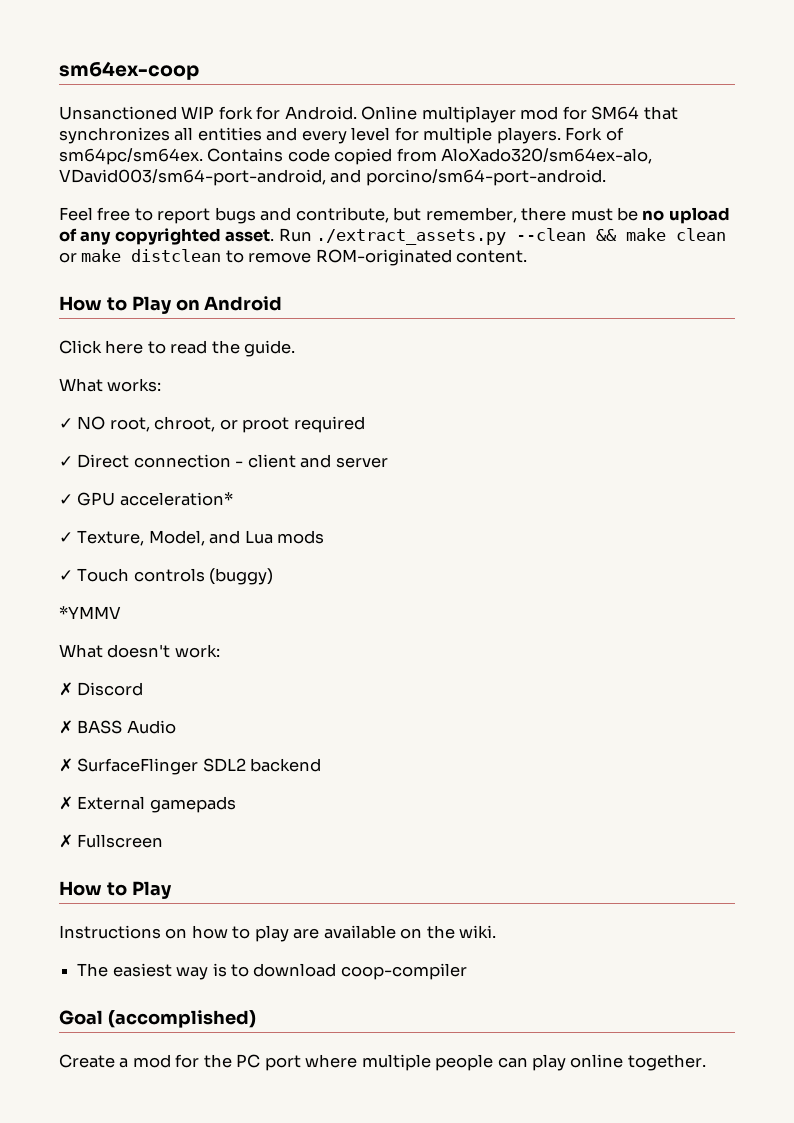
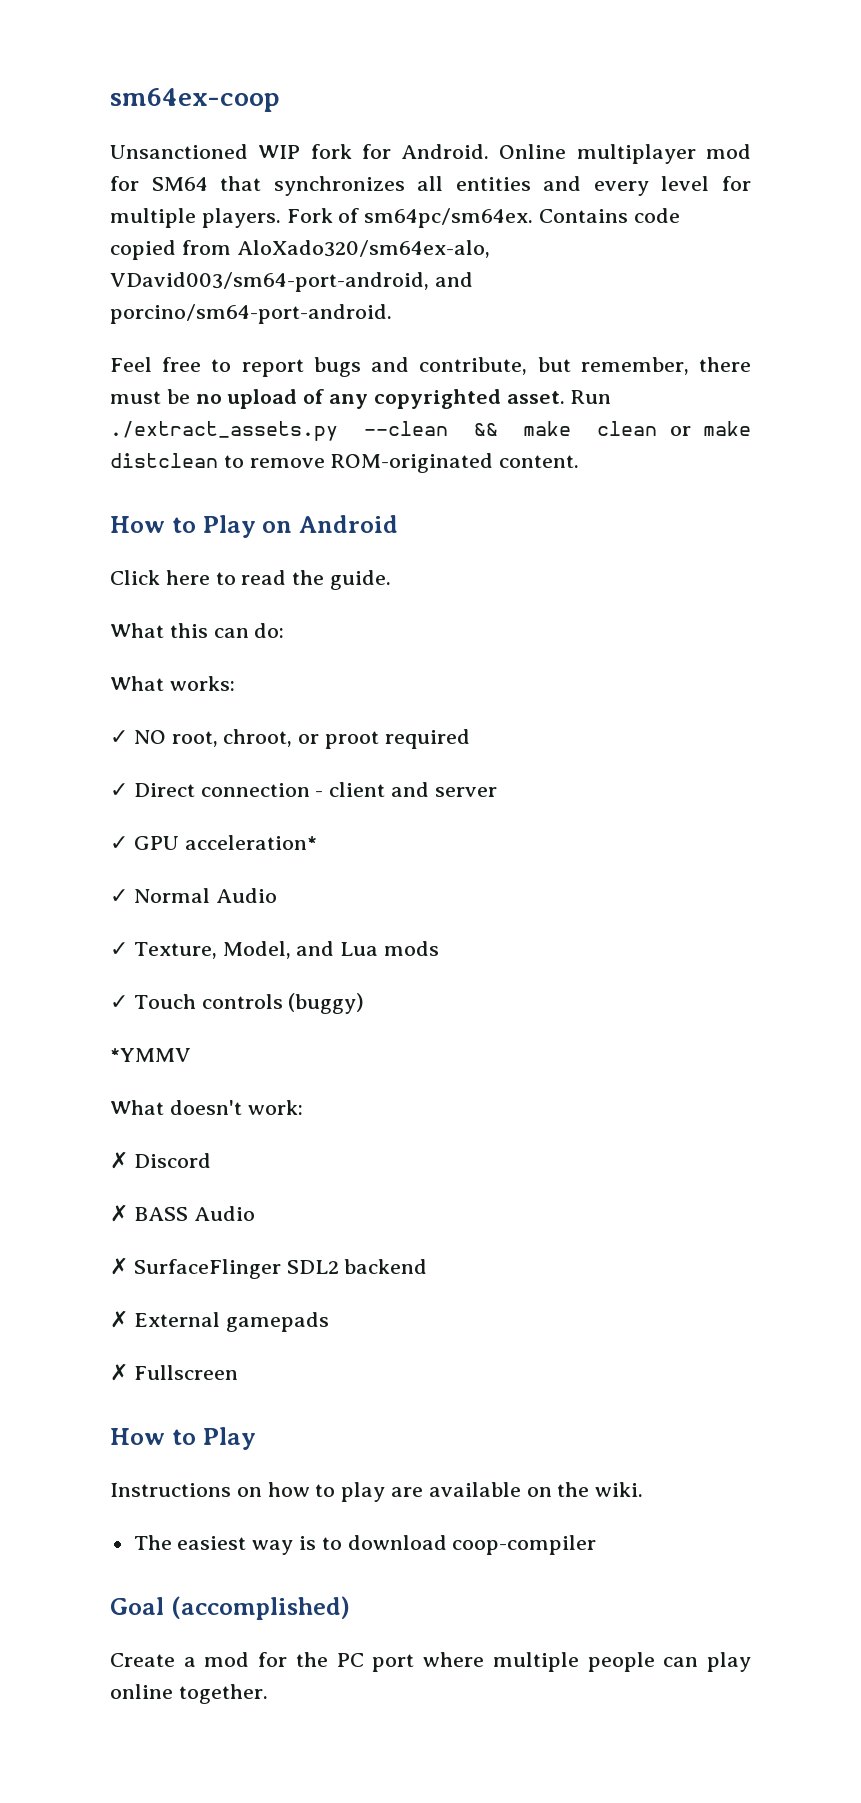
+ What this can do:
+ ✓ Normal Audio

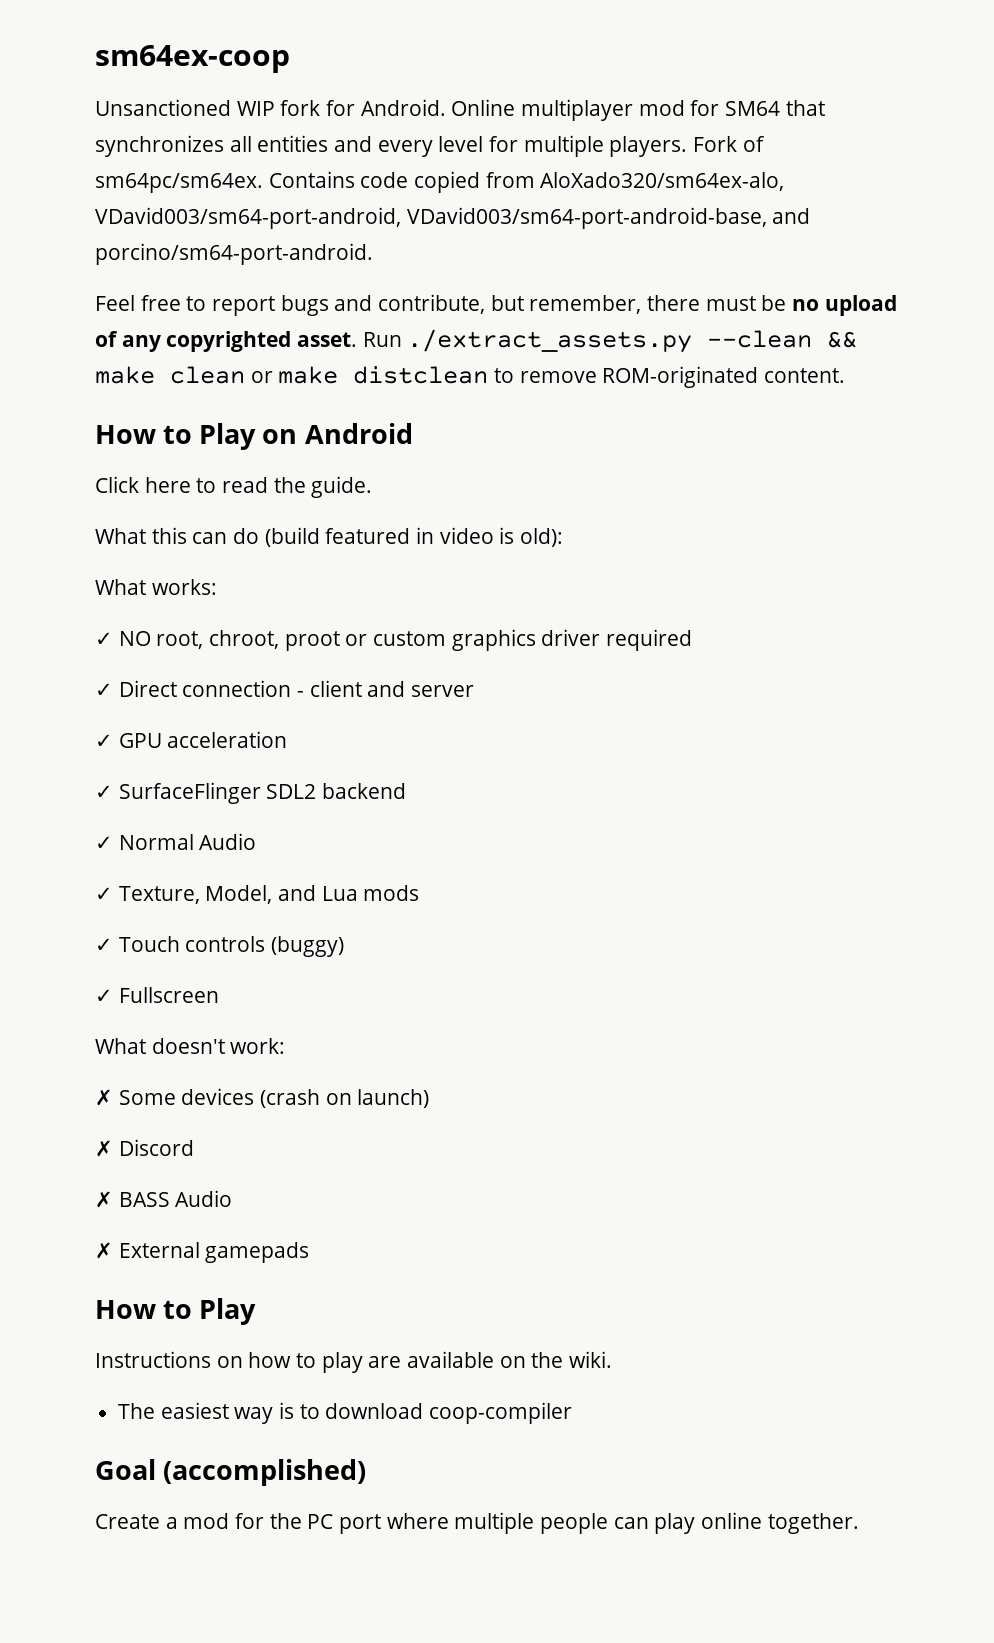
- Contains code copied from AloXado320/sm64ex-alo, VDavid003/sm64-port-android, and porcino/sm64-port-android.
+ Contains code copied from AloXado320/sm64ex-alo, VDavid003/sm64-port-android, VDavid003/sm64-port-android-base, and porcino/sm64-port-android.
- What this can do:
+ What this can do (build featured in video is old):
- ✓ NO root, chroot, or proot required
+ ✓ NO root, chroot, proot or custom graphics driver required
- ✓ GPU acceleration*
+ ✓ GPU acceleration
+ ✓ SurfaceFlinger SDL2 backend
- *YMMV
+ ✓ Fullscreen
+ ✗ Some devices (crash on launch)
- ✗ SurfaceFlinger SDL2 backend
- ✗ Fullscreen

